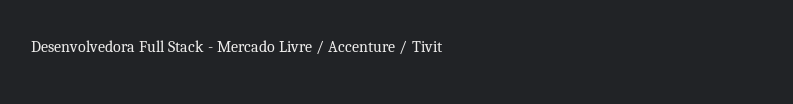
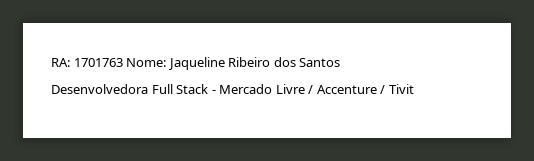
+ RA: 1701763 Nome: Jaqueline Ribeiro dos Santos

